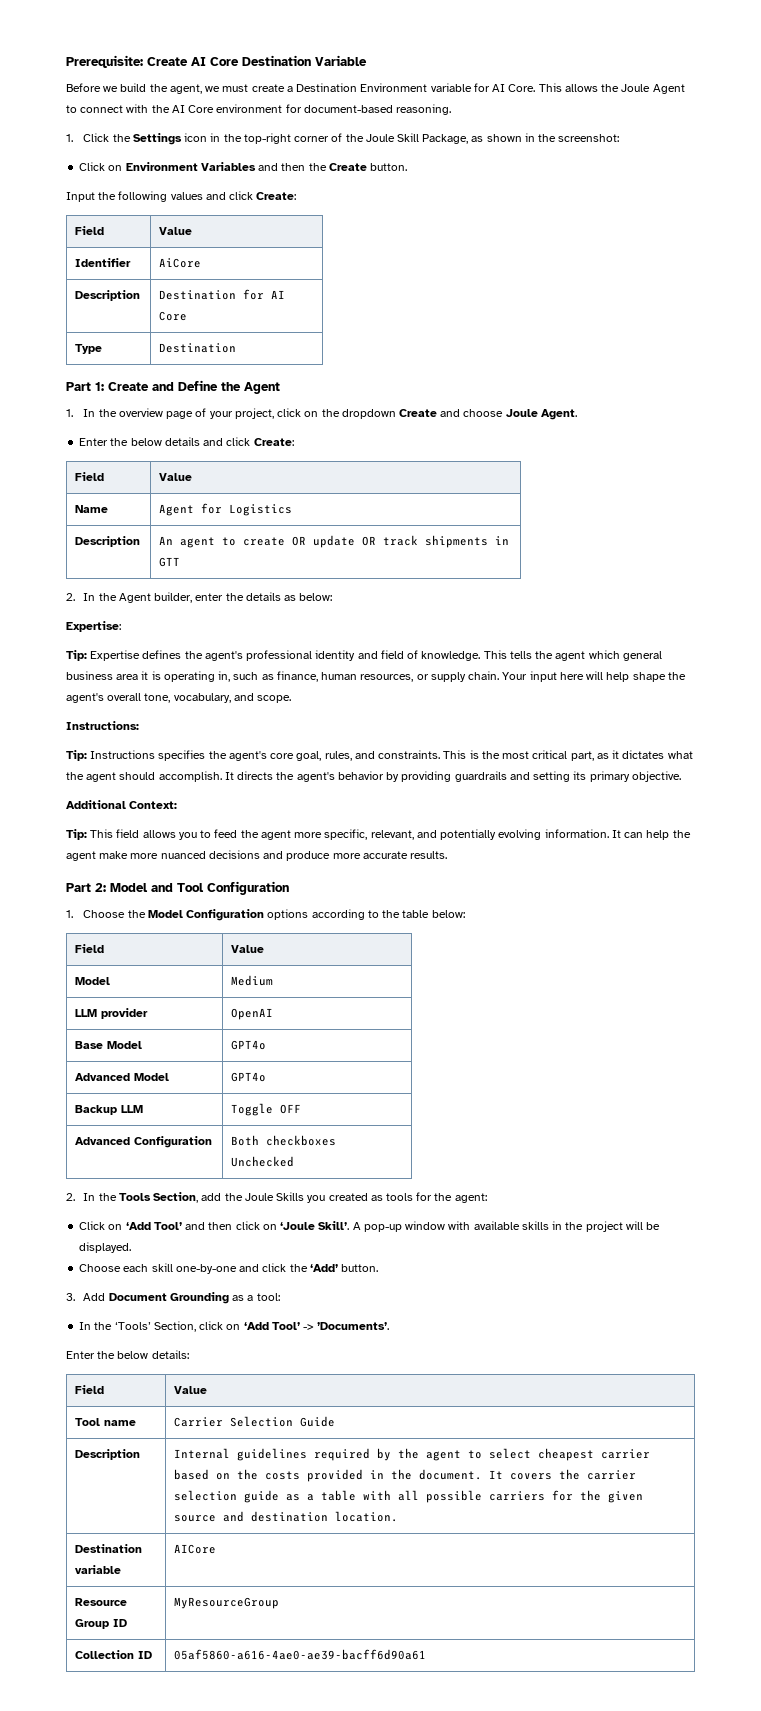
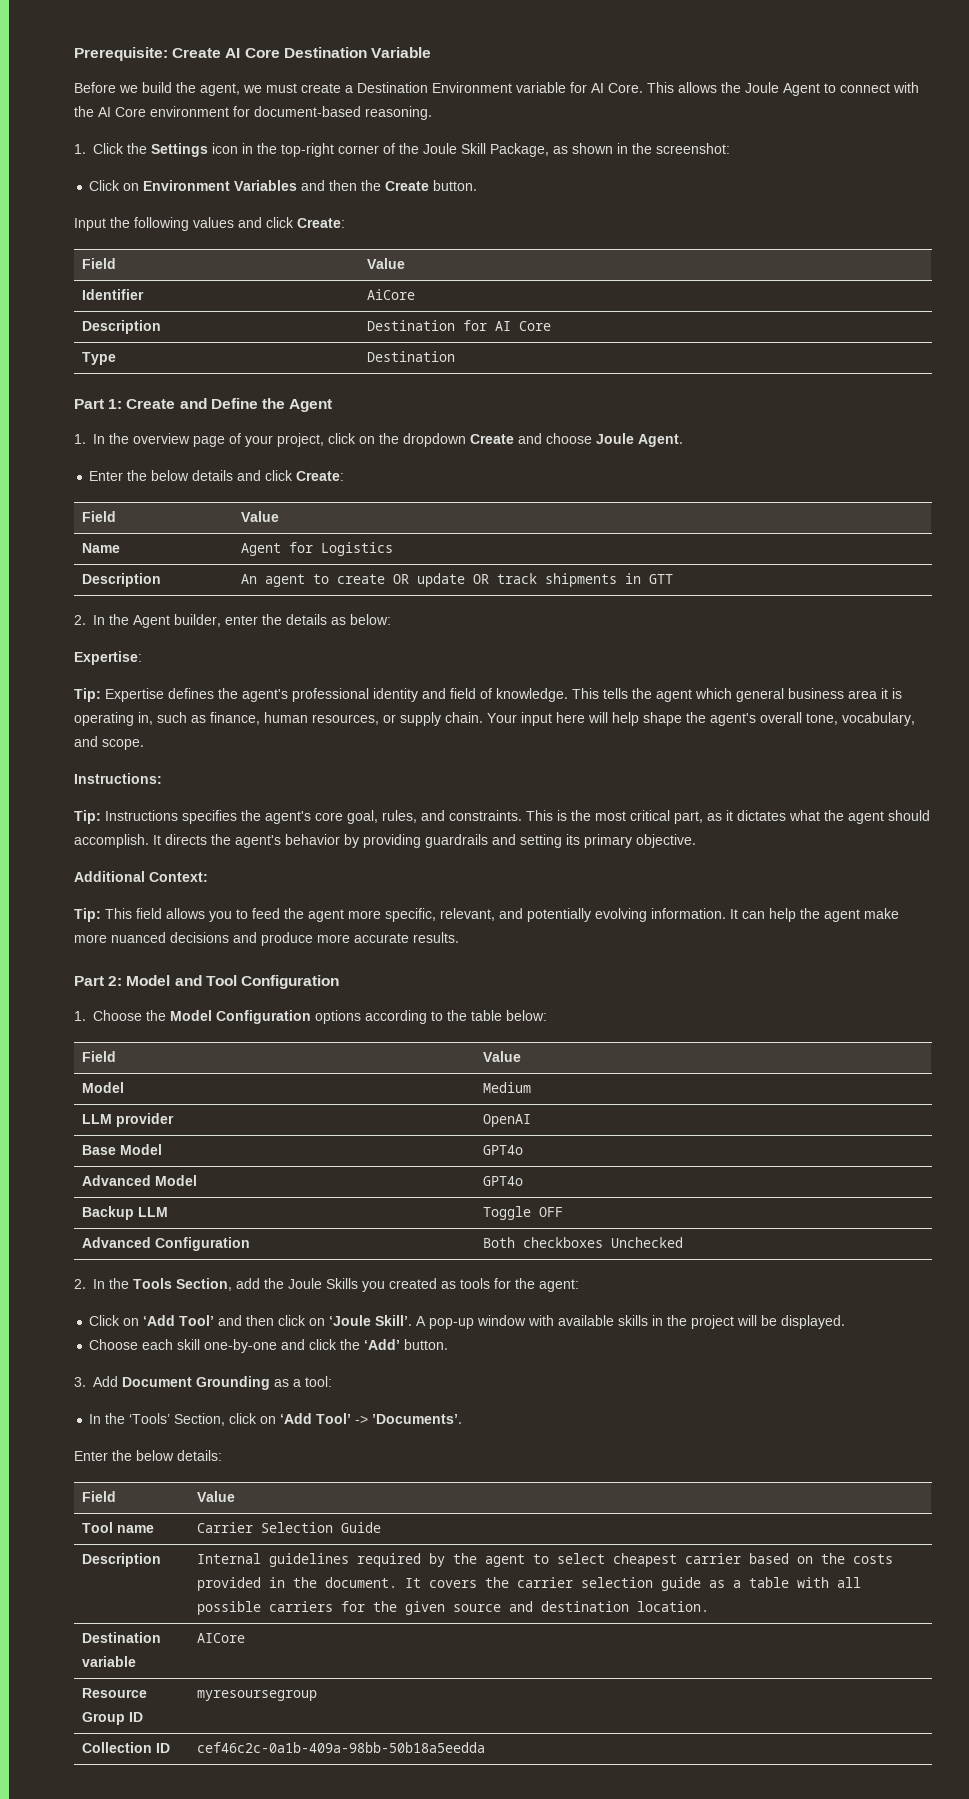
- Resource Group ID | MyResourceGroup
+ Resource Group ID | myresoursegroup
- Collection ID | 05af5860-a616-4ae0-ae39-bacff6d90a61
+ Collection ID | cef46c2c-0a1b-409a-98bb-50b18a5eedda

